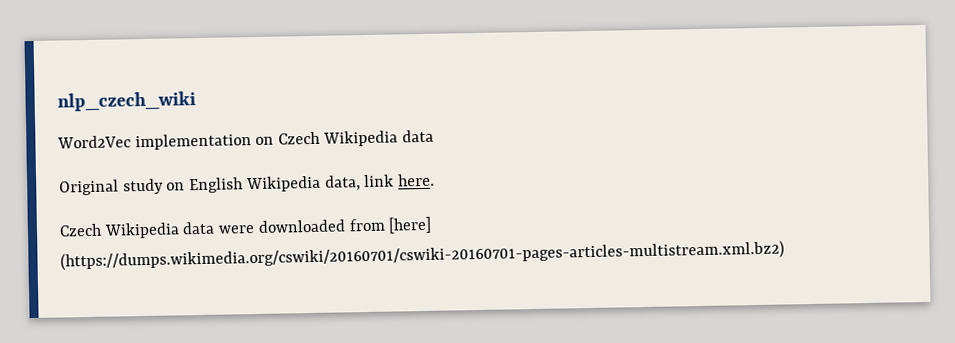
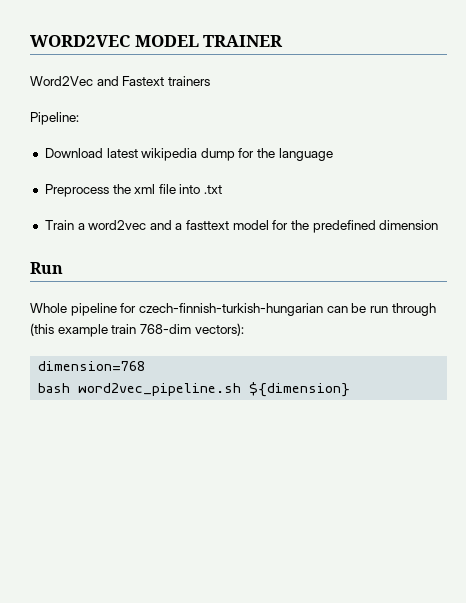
- nlp_czech_wiki
- Word2Vec implementation on Czech Wikipedia data
- Original study on English Wikipedia data, link here.
- Czech Wikipedia data were downloaded from [here] (https://dumps.wikimedia.org/cswiki/20160701/cswiki-20160701-pages-articles-multistream.xml.bz2)
+ WORD2VEC MODEL TRAINER
+ Word2Vec and Fastext trainers
+ Pipeline:
+ Download latest wikipedia dump for the language
+ Preprocess the xml file into .txt
+ Train a word2vec and a fasttext model for the predefined dimension
+ Run
+ Whole pipeline for czech-finnish-turkish-hungarian can be run through (this example train 768-dim vectors):
+ dimension=768
+ bash word2vec_pipeline.sh ${dimension}

